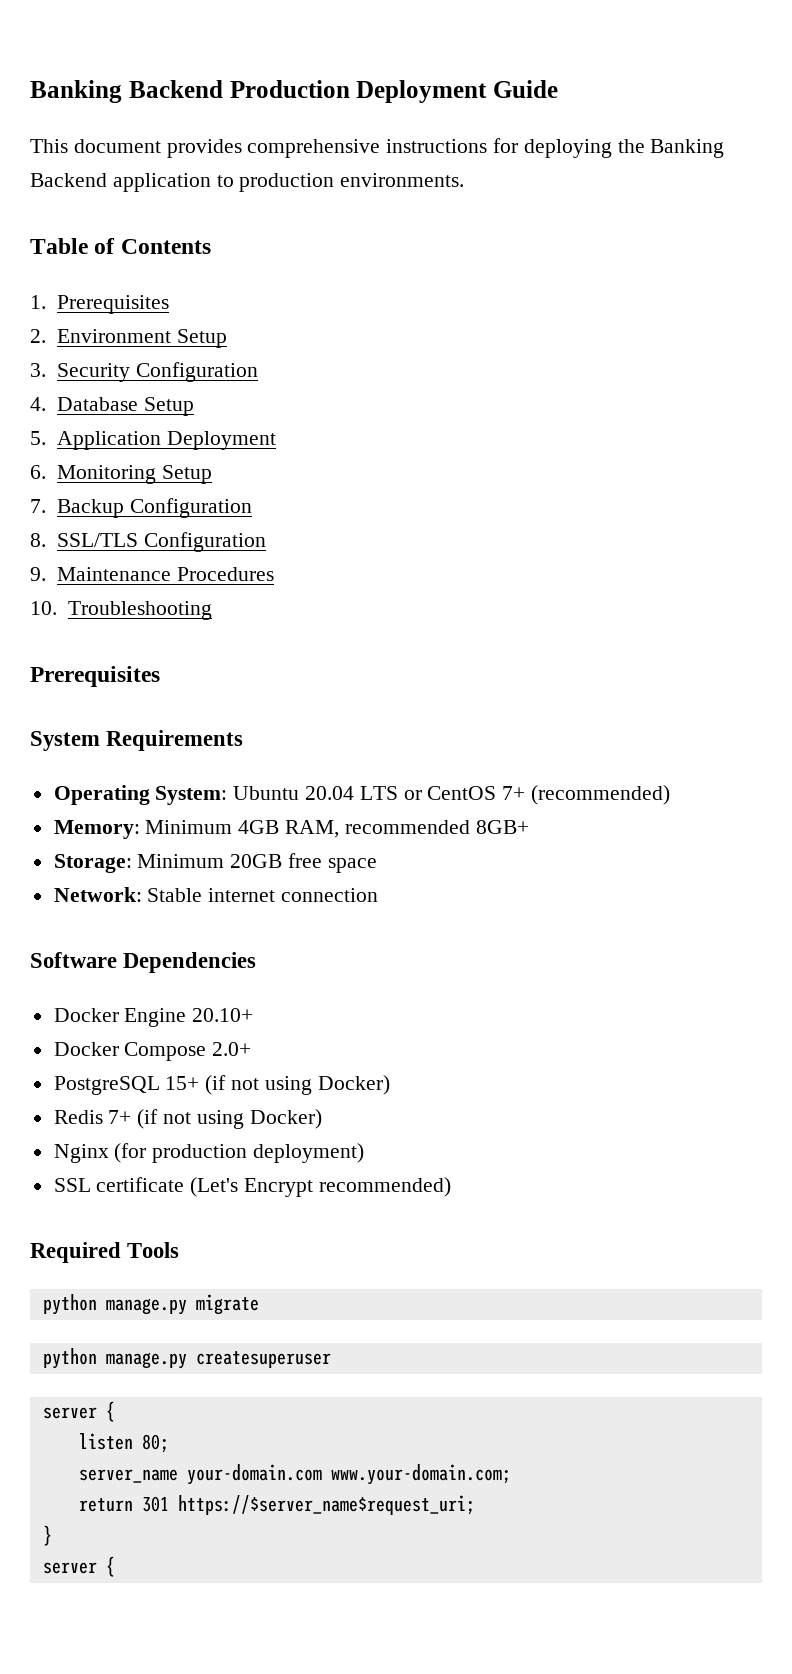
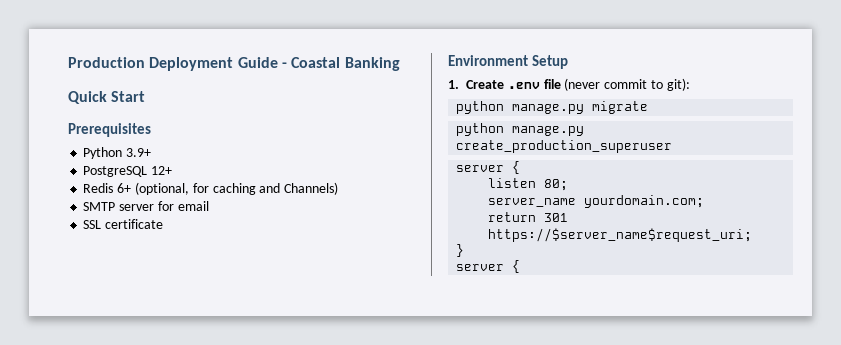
- Banking Backend Production Deployment Guide
- This document provides comprehensive instructions for deploying the Banking Backend application to production environments.
- Table of Contents
- 1. Prerequisites
- 2. Environment Setup
- 3. Security Configuration
- 4. Database Setup
- 5. Application Deployment
- 6. Monitoring Setup
- 7. Backup Configuration
- 8. SSL/TLS Configuration
- 9. Maintenance Procedures
- 10. Troubleshooting
+ Production Deployment Guide - Coastal Banking
+ Quick Start
  Prerequisites
- System Requirements
- Operating System: Ubuntu 20.04 LTS or CentOS 7+ (recommended)
- Memory: Minimum 4GB RAM, recommended 8GB+
- Storage: Minimum 20GB free space
- Network: Stable internet connection
- Software Dependencies
- Docker Engine 20.10+
- Docker Compose 2.0+
- PostgreSQL 15+ (if not using Docker)
- Redis 7+ (if not using Docker)
- Nginx (for production deployment)
- SSL certificate (Let's Encrypt recommended)
- Required Tools
+ Python 3.9+
+ PostgreSQL 12+
+ Redis 6+ (optional, for caching and Channels)
+ SMTP server for email
+ SSL certificate
+ Environment Setup
+ 1. Create .env file (never commit to git):
- python manage.py createsuperuser
+ python manage.py create_production_superuser
- server_name your-domain.com www.your-domain.com;
+ server_name yourdomain.com;

